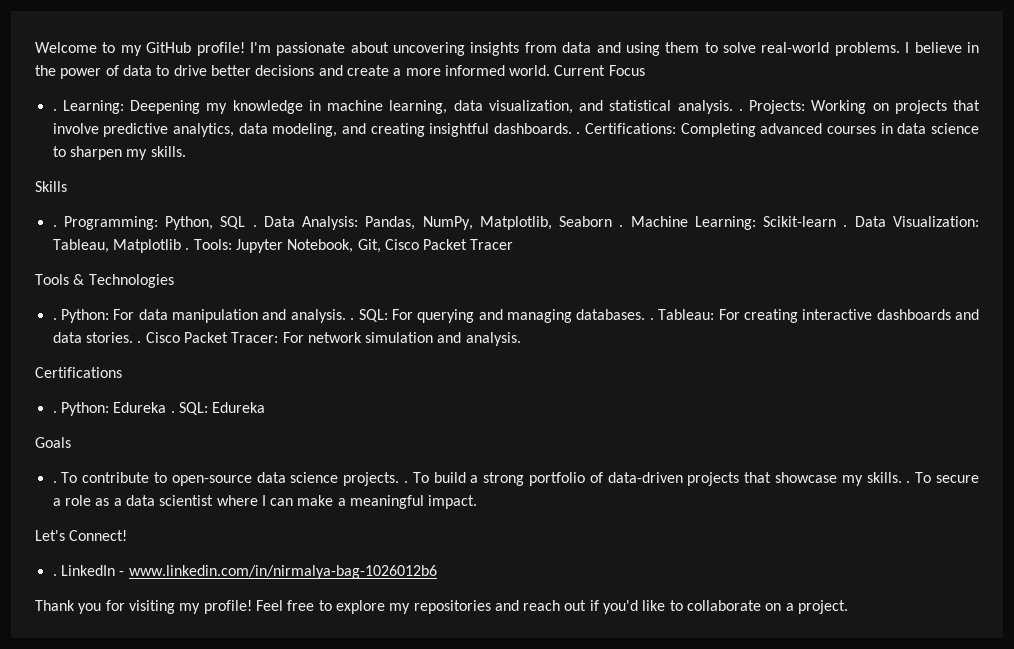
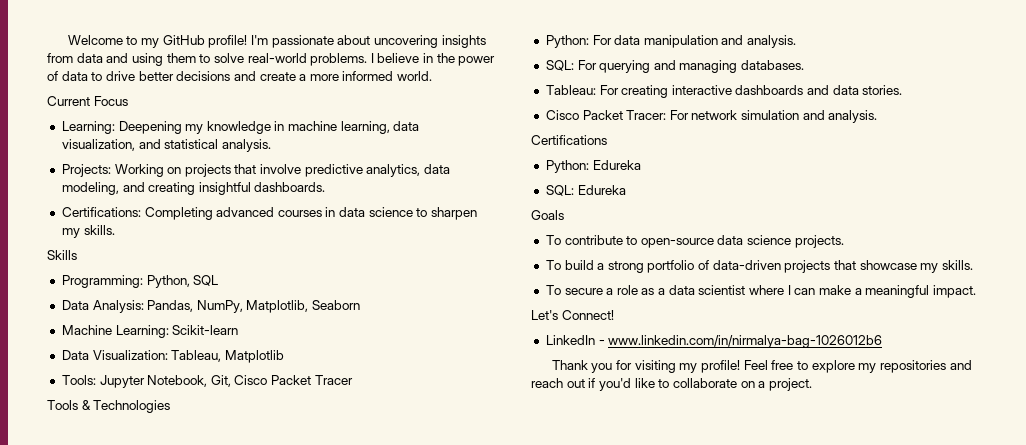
- I believe in the power of data to drive better decisions and create a more informed world. Current Focus
- . Learning: Deepening my knowledge in machine learning, data visualization, and statistical analysis. . Projects: Working on projects that involve predictive analytics, data modeling, and creating insightful dashboards. . Certifications: Completing advanced courses in data science to sharpen my skills.
+ I believe in the power of data to drive better decisions and create a more informed world.
+ Current Focus
+ Learning: Deepening my knowledge in machine learning, data visualization, and statistical analysis.
+ Projects: Working on projects that involve predictive analytics, data modeling, and creating insightful dashboards.
+ Certifications: Completing advanced courses in data science to sharpen my skills.
  Skills
- . Programming: Python, SQL . Data Analysis: Pandas, NumPy, Matplotlib, Seaborn . Machine Learning: Scikit-learn . Data Visualization: Tableau, Matplotlib . Tools: Jupyter Notebook, Git, Cisco Packet Tracer
+ Programming: Python, SQL
+ Data Analysis: Pandas, NumPy, Matplotlib, Seaborn
+ Machine Learning: Scikit-learn
+ Data Visualization: Tableau, Matplotlib
+ Tools: Jupyter Notebook, Git, Cisco Packet Tracer
  Tools & Technologies
- . Python: For data manipulation and analysis. . SQL: For querying and managing databases. . Tableau: For creating interactive dashboards and data stories. . Cisco Packet Tracer: For network simulation and analysis.
+ Python: For data manipulation and analysis.
+ SQL: For querying and managing databases.
+ Tableau: For creating interactive dashboards and data stories.
+ Cisco Packet Tracer: For network simulation and analysis.
  Certifications
- . Python: Edureka . SQL: Edureka
+ Python: Edureka
+ SQL: Edureka
  Goals
- . To contribute to open-source data science projects. . To build a strong portfolio of data-driven projects that showcase my skills. . To secure a role as a data scientist where I can make a meaningful impact.
+ To contribute to open-source data science projects.
+ To build a strong portfolio of data-driven projects that showcase my skills.
+ To secure a role as a data scientist where I can make a meaningful impact.
  Let's Connect!
- . LinkedIn - www.linkedin.com/in/nirmalya-bag-1026012b6
+ LinkedIn - www.linkedin.com/in/nirmalya-bag-1026012b6

